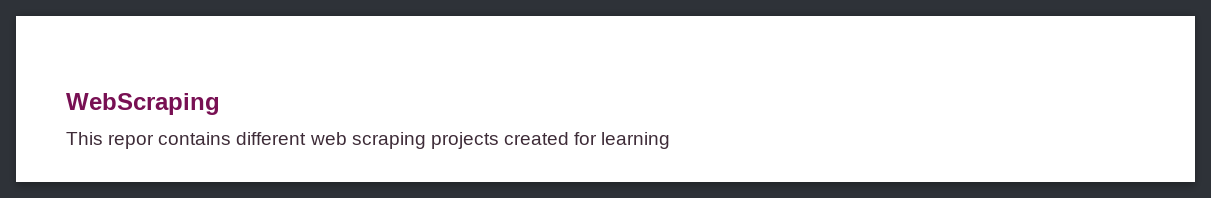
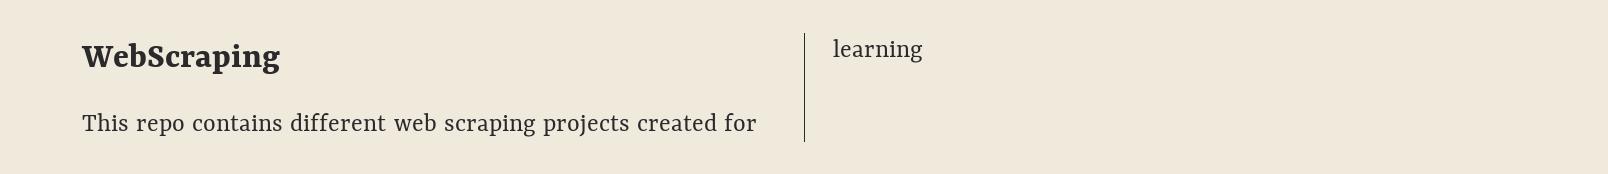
- This repor contains different web scraping projects created for learning
+ This repo contains different web scraping projects created for learning

